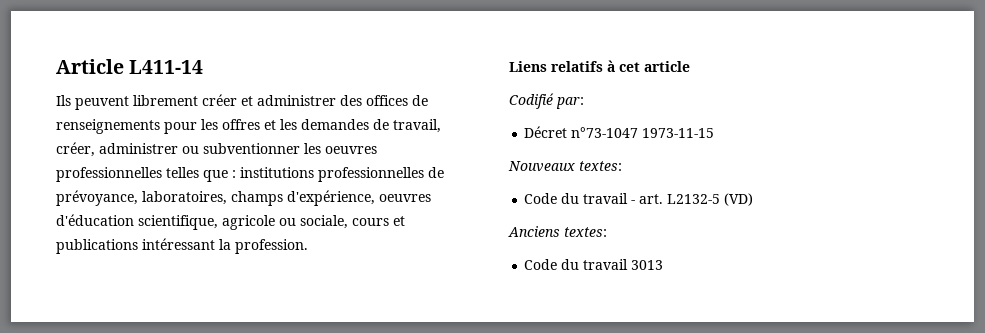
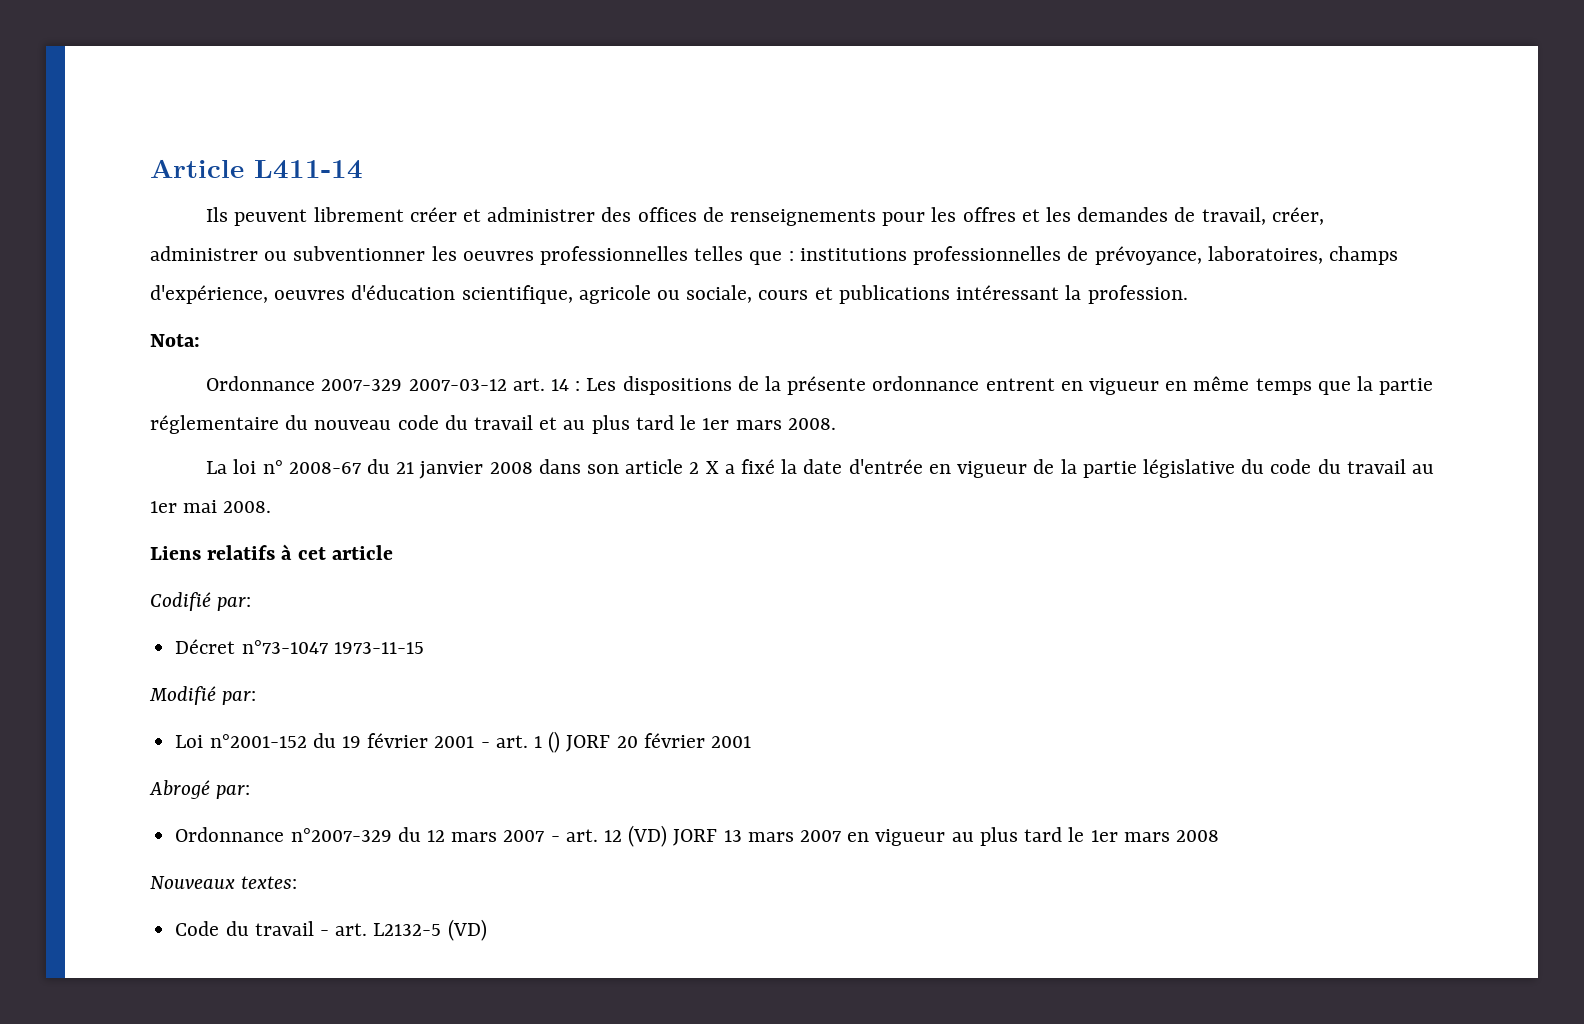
+ Nota:
+ Ordonnance 2007-329 2007-03-12 art. 14 : Les dispositions de la présente ordonnance entrent en vigueur en même temps que la partie réglementaire du nouveau code du travail et au plus tard le 1er mars 2008.
+ La loi n° 2008-67 du 21 janvier 2008 dans son article 2 X a fixé la date d'entrée en vigueur de la partie législative du code du travail au 1er mai 2008.
+ Modifié par:
+ Loi n°2001-152 du 19 février 2001 - art. 1 () JORF 20 février 2001
+ Abrogé par:
+ Ordonnance n°2007-329 du 12 mars 2007 - art. 12 (VD) JORF 13 mars 2007 en vigueur au plus tard le 1er mars 2008
- Anciens textes:
- Code du travail 3013

